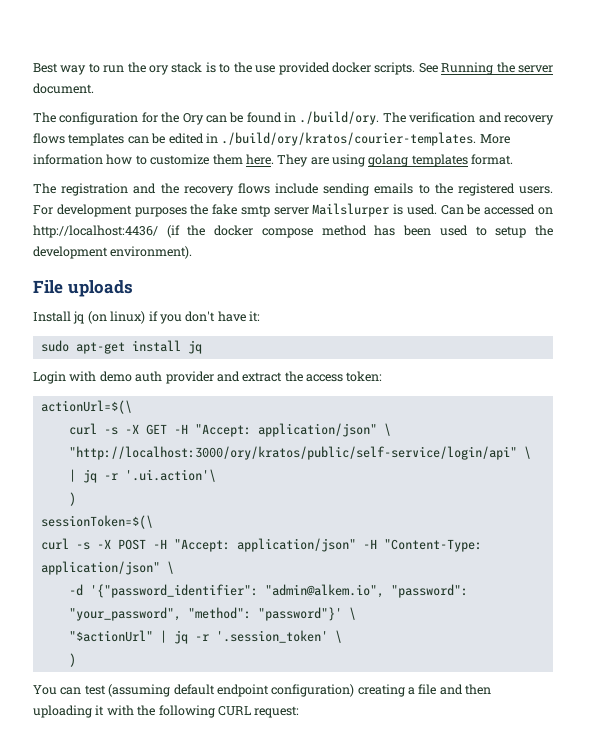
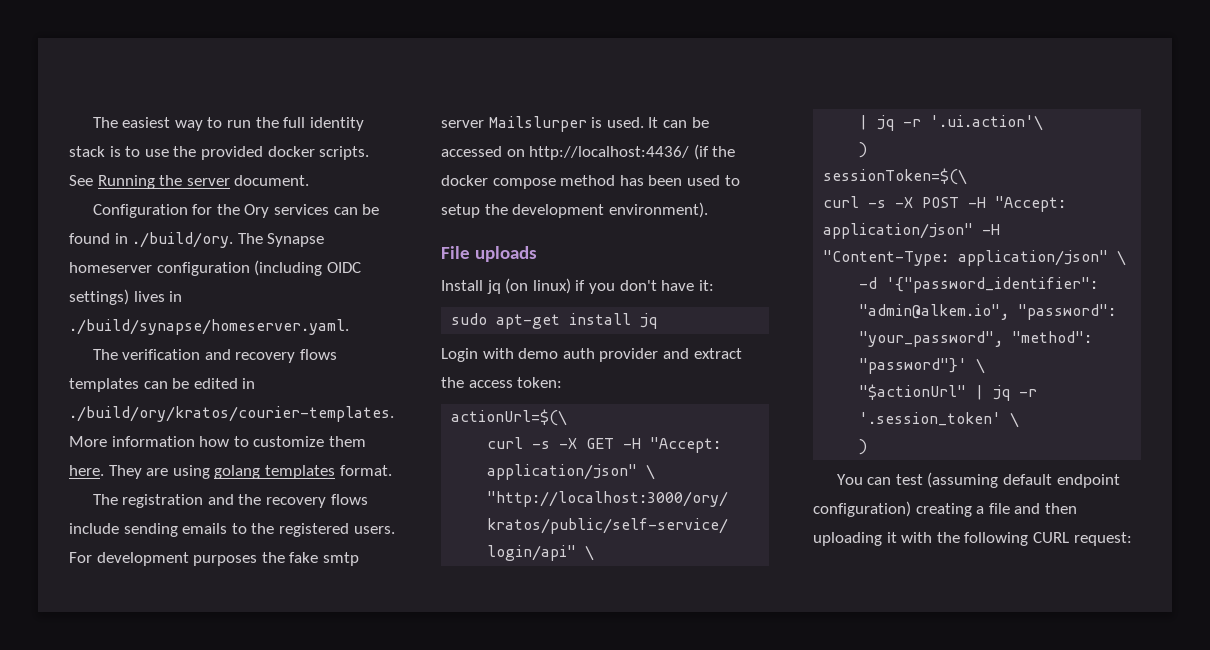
- Best way to run the ory stack is to the use provided docker scripts.
+ The easiest way to run the full identity stack is to use the provided docker scripts.
- The configuration for the Ory can be found in ./build/ory. The verification and recovery flows templates can be edited in ./build/ory/kratos/courier-templates. More information how to customize them here.
+ Configuration for the Ory services can be found in ./build/ory. The Synapse homeserver configuration (including OIDC settings) lives in ./build/synapse/homeserver.yaml.
+ The verification and recovery flows templates can be edited in ./build/ory/kratos/courier-templates. More information how to customize them here.
- Can be accessed on http://localhost:4436/ (if the docker compose method has been used to setup the development environment).
+ It can be accessed on http://localhost:4436/ (if the docker compose method has been used to setup the development environment).

